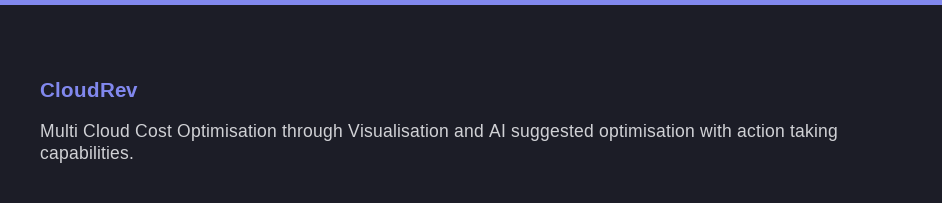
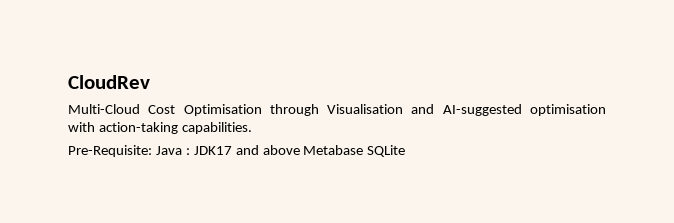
- Multi Cloud Cost Optimisation through Visualisation and AI suggested optimisation with action taking capabilities.
+ Multi-Cloud Cost Optimisation through Visualisation and AI-suggested optimisation with action-taking capabilities.
+ Pre-Requisite: Java : JDK17 and above Metabase SQLite

